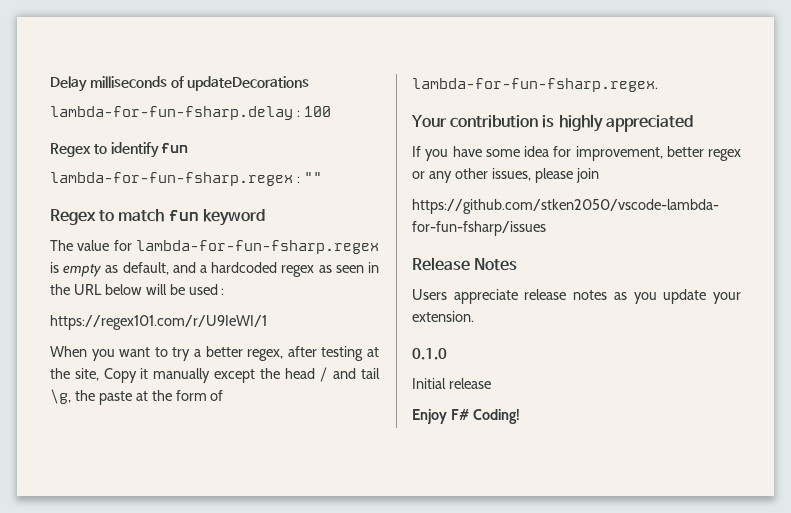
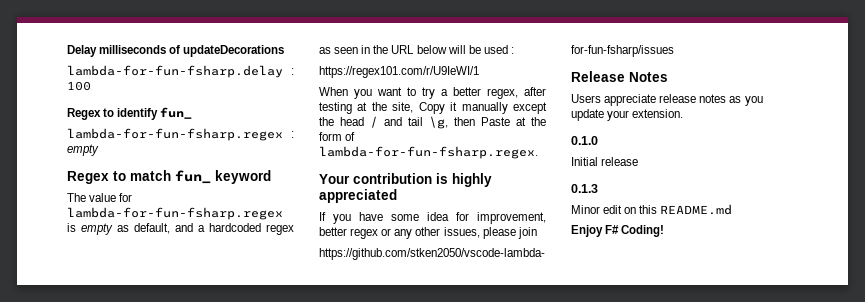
- Regex to identify fun
+ Regex to identify fun_
- lambda-for-fun-fsharp.regex : ""
+ lambda-for-fun-fsharp.regex : empty
- Regex to match fun keyword
+ Regex to match fun_ keyword
- When you want to try a better regex, after testing at the site, Copy it manually except the head / and tail \g, the paste at the form of lambda-for-fun-fsharp.regex.
+ When you want to try a better regex, after testing at the site, Copy it manually except the head / and tail \g, then Paste at the form of lambda-for-fun-fsharp.regex.
+ 0.1.3
+ Minor edit on this README.md

